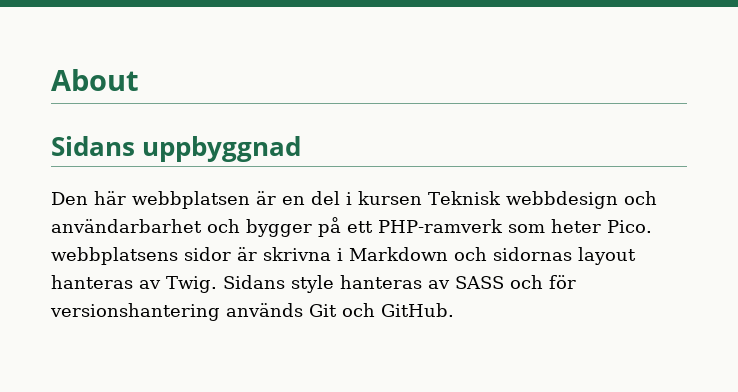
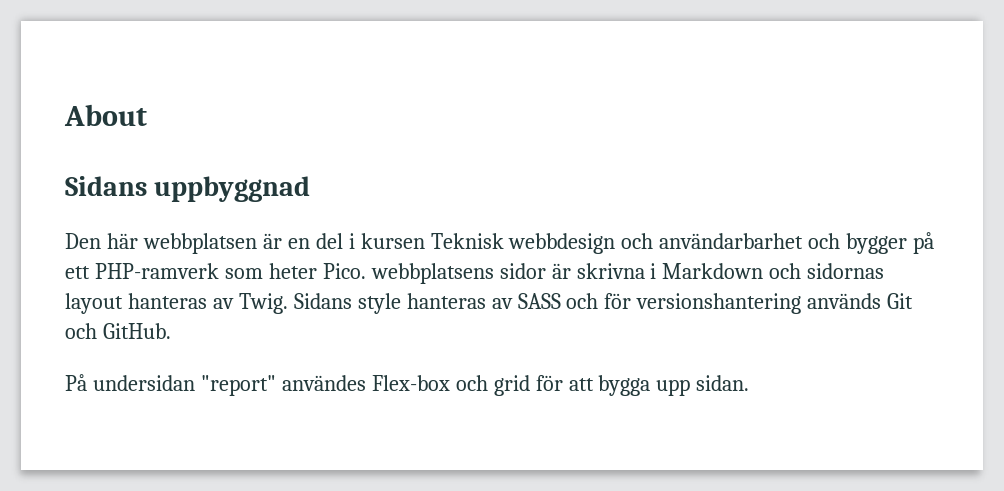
+ På undersidan "report" användes Flex-box och grid för att bygga upp sidan.

